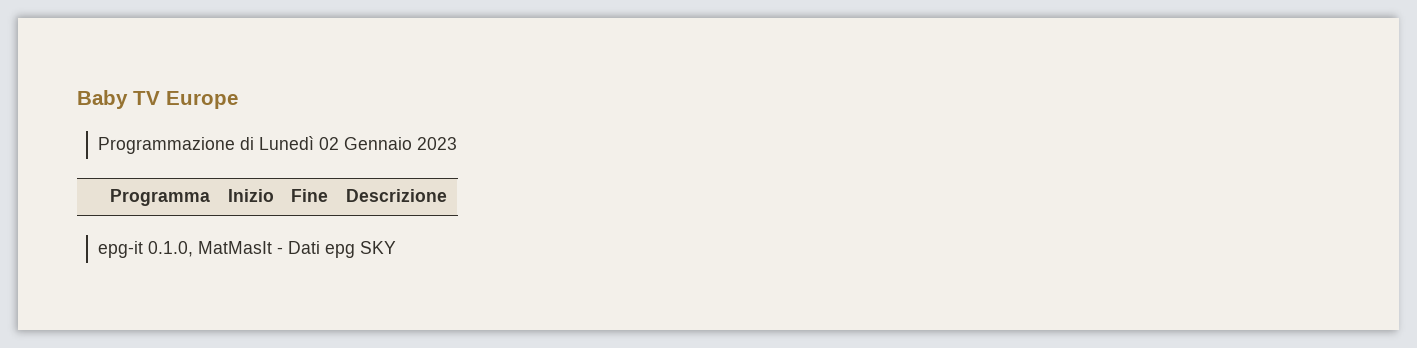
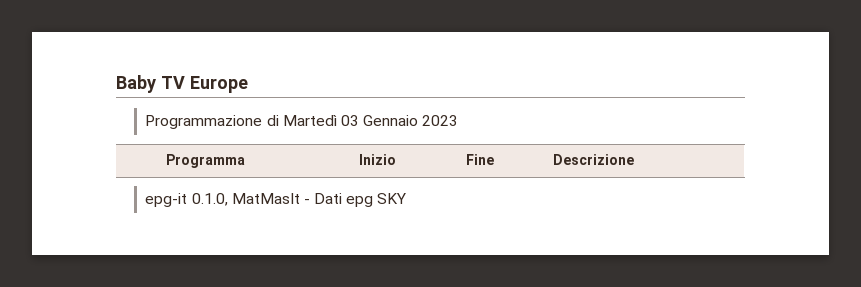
- Programmazione di Lunedì 02 Gennaio 2023
+ Programmazione di Martedì 03 Gennaio 2023

